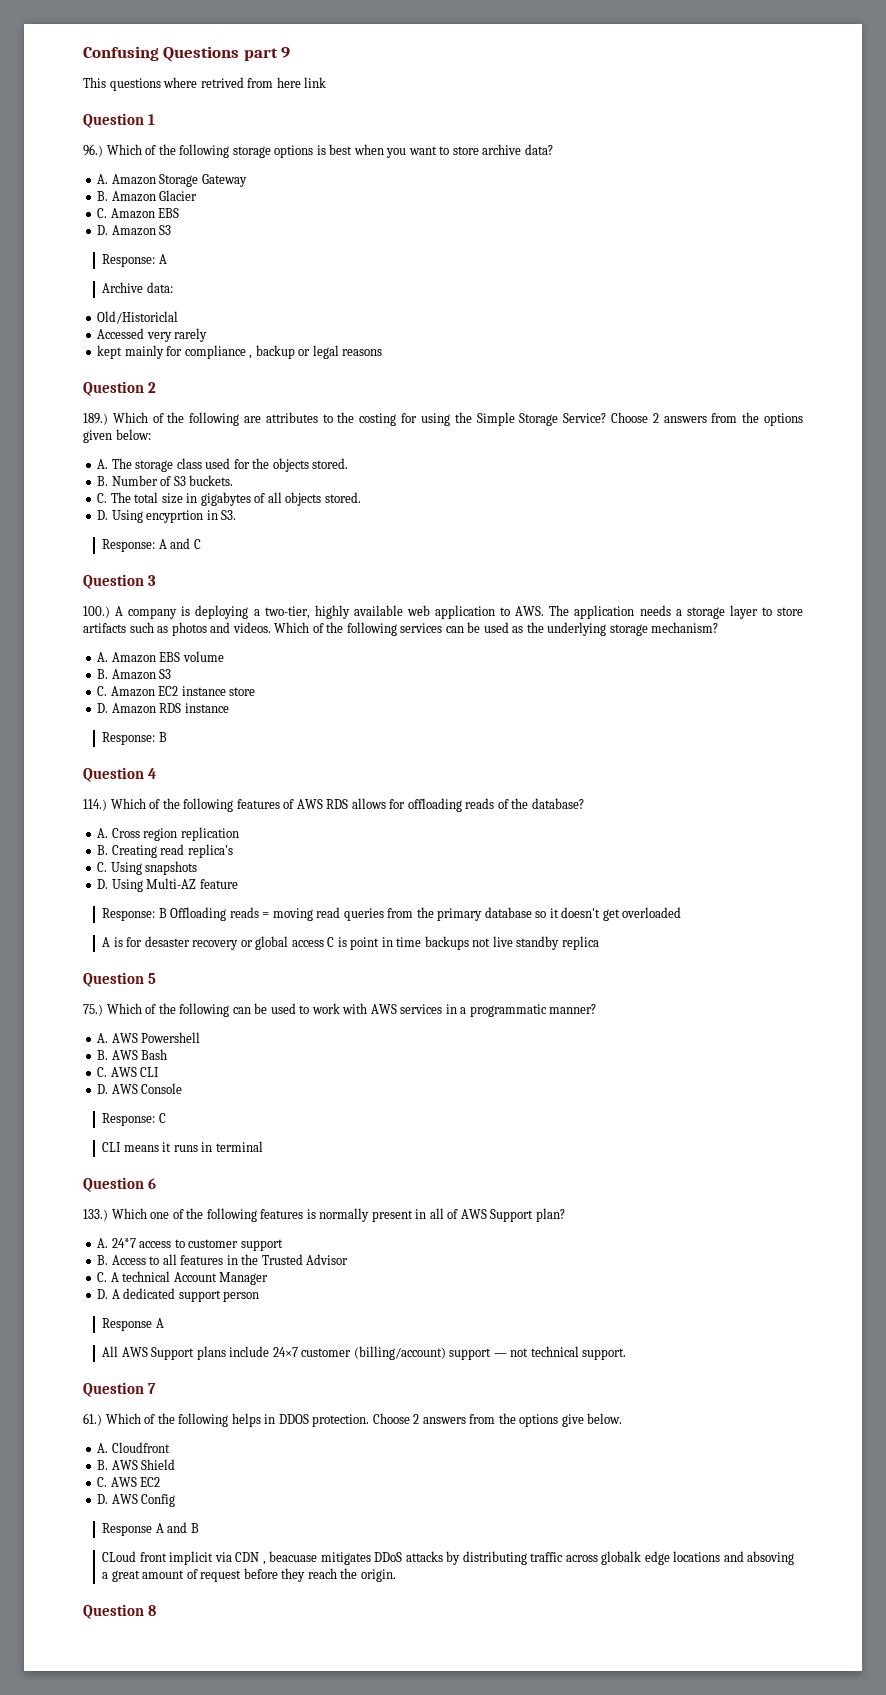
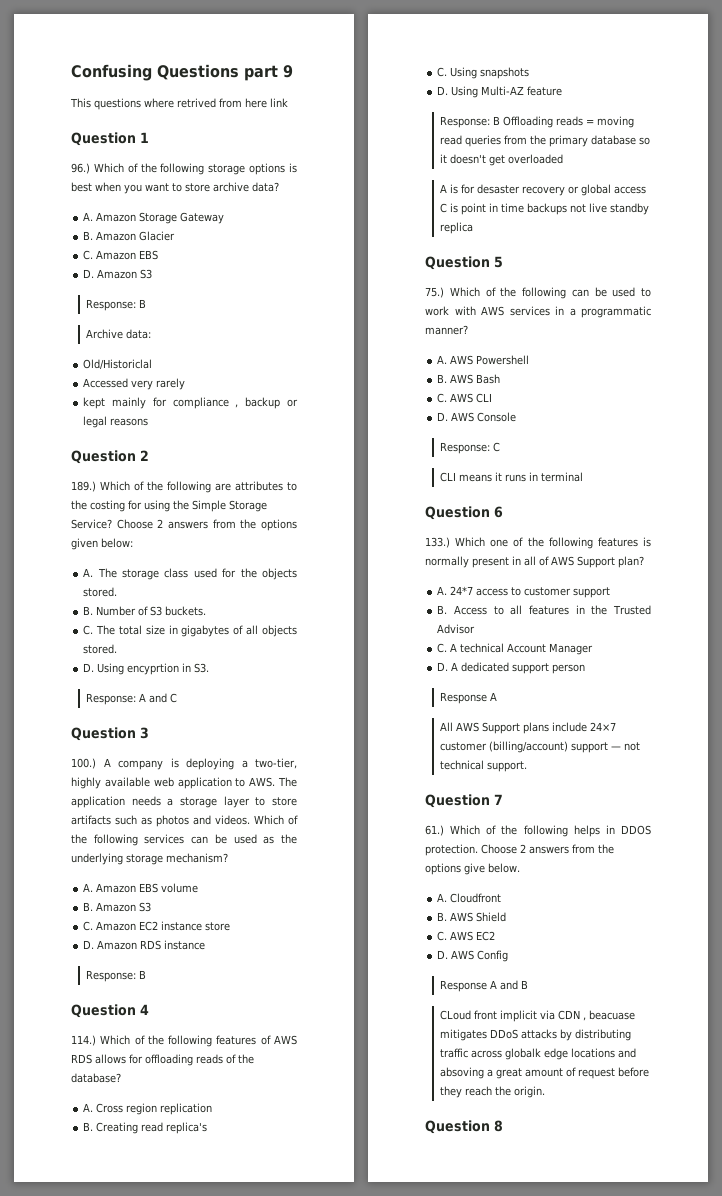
  D. Amazon S3
- Response: A
+ Response: B

